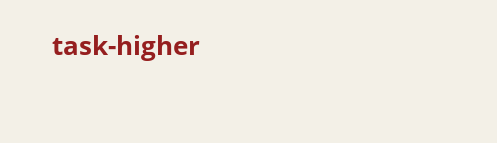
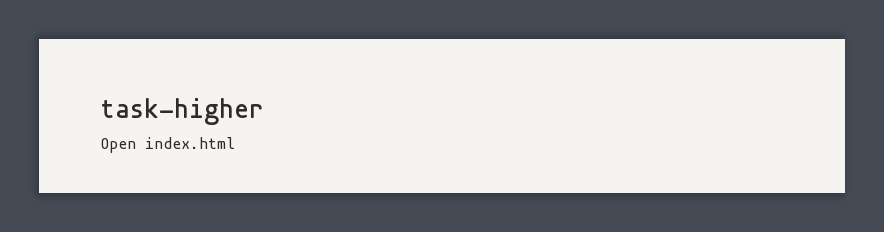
+ Open index.html

